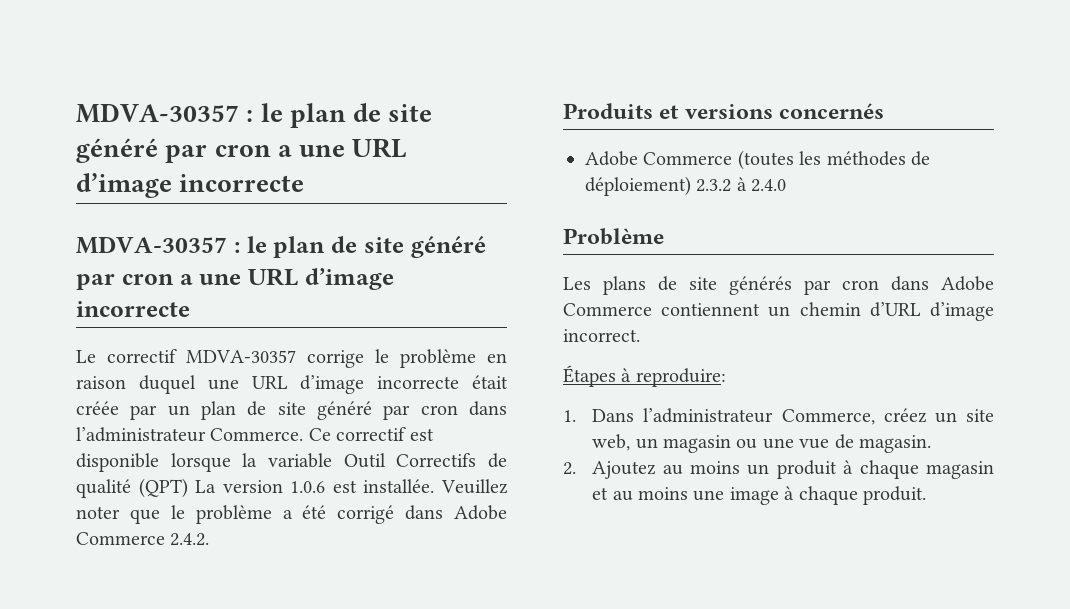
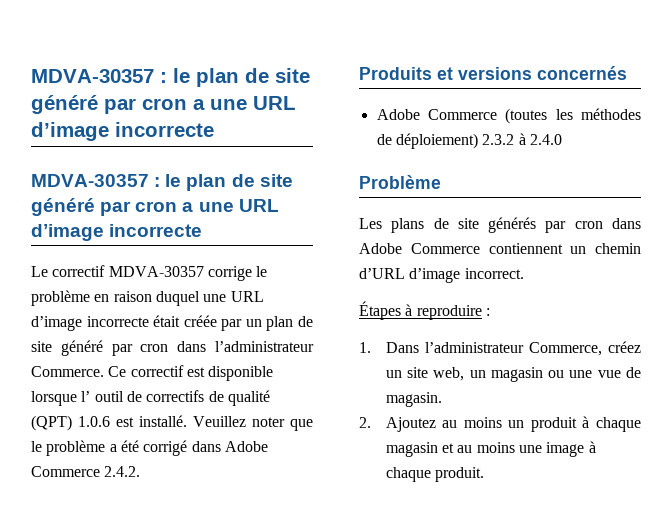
- Ce correctif est disponible lorsque la variable Outil Correctifs de qualité (QPT) La version 1.0.6 est installée.
+ Ce correctif est disponible lorsque l’ outil de correctifs de qualité (QPT) 1.0.6 est installé.
- Étapes à reproduire:
+ Étapes à reproduire :

